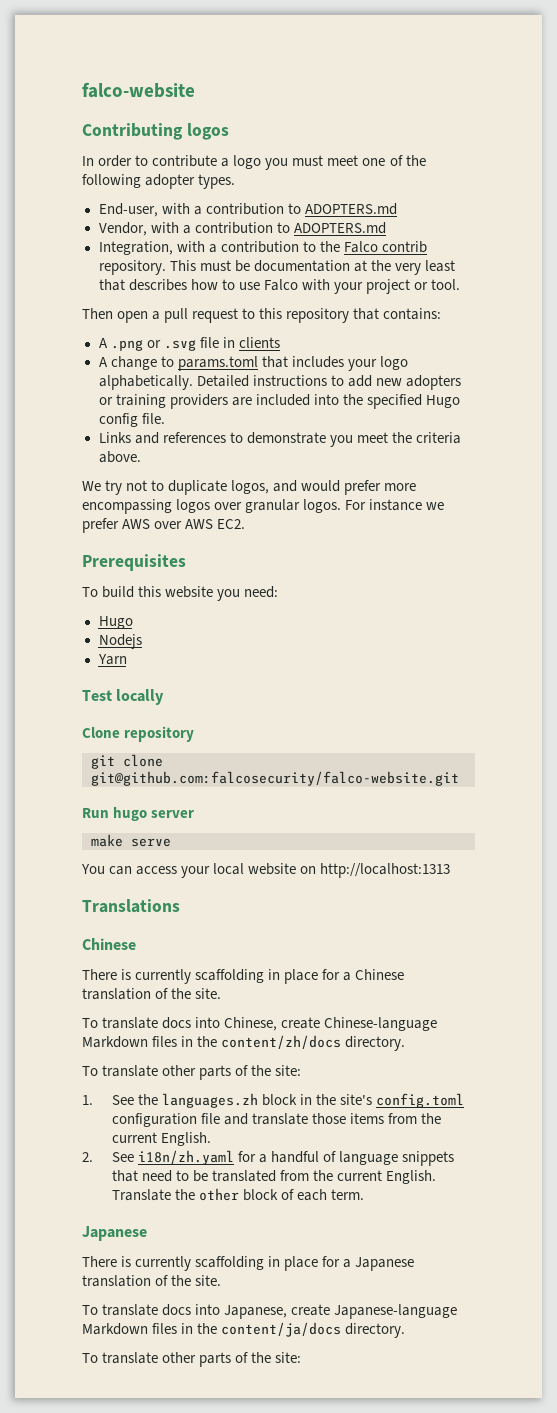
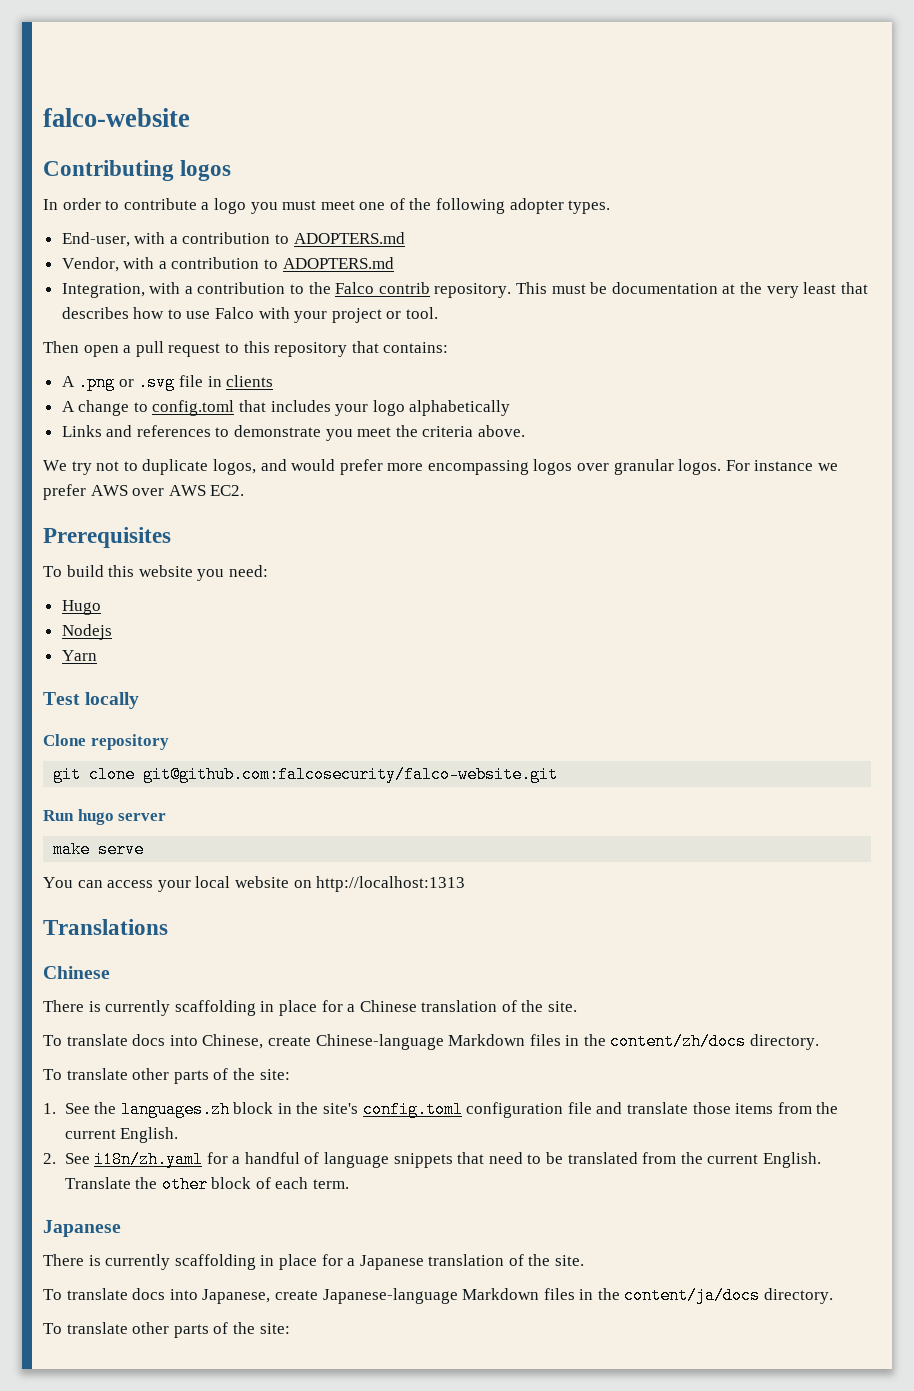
- A change to params.toml that includes your logo alphabetically. Detailed instructions to add new adopters or training providers are included into the specified Hugo config file.
+ A change to config.toml that includes your logo alphabetically

